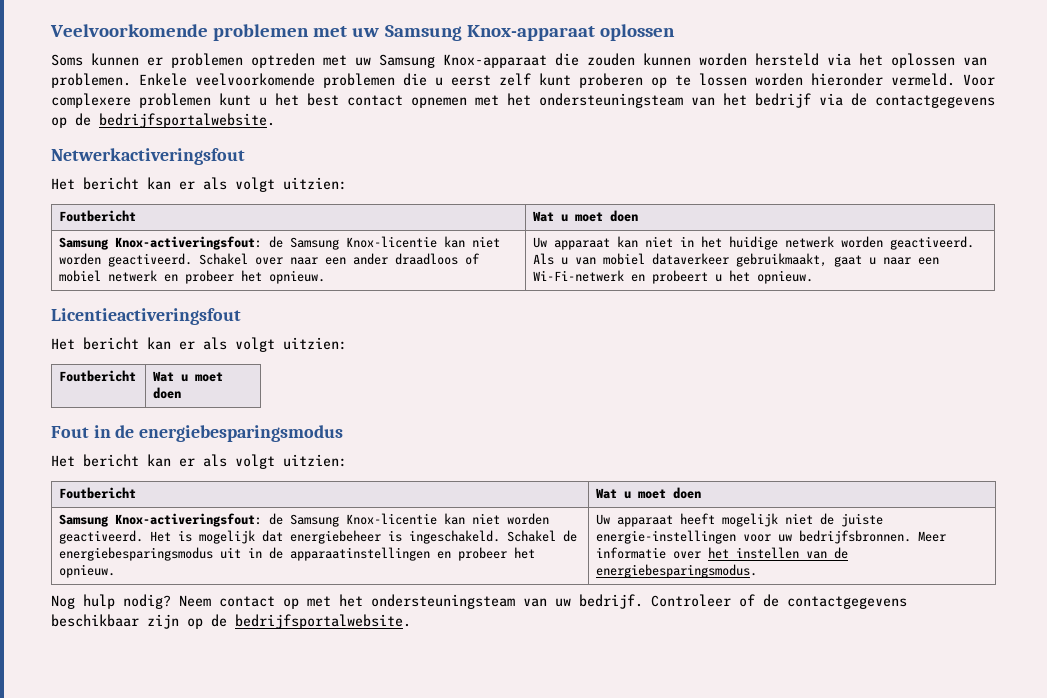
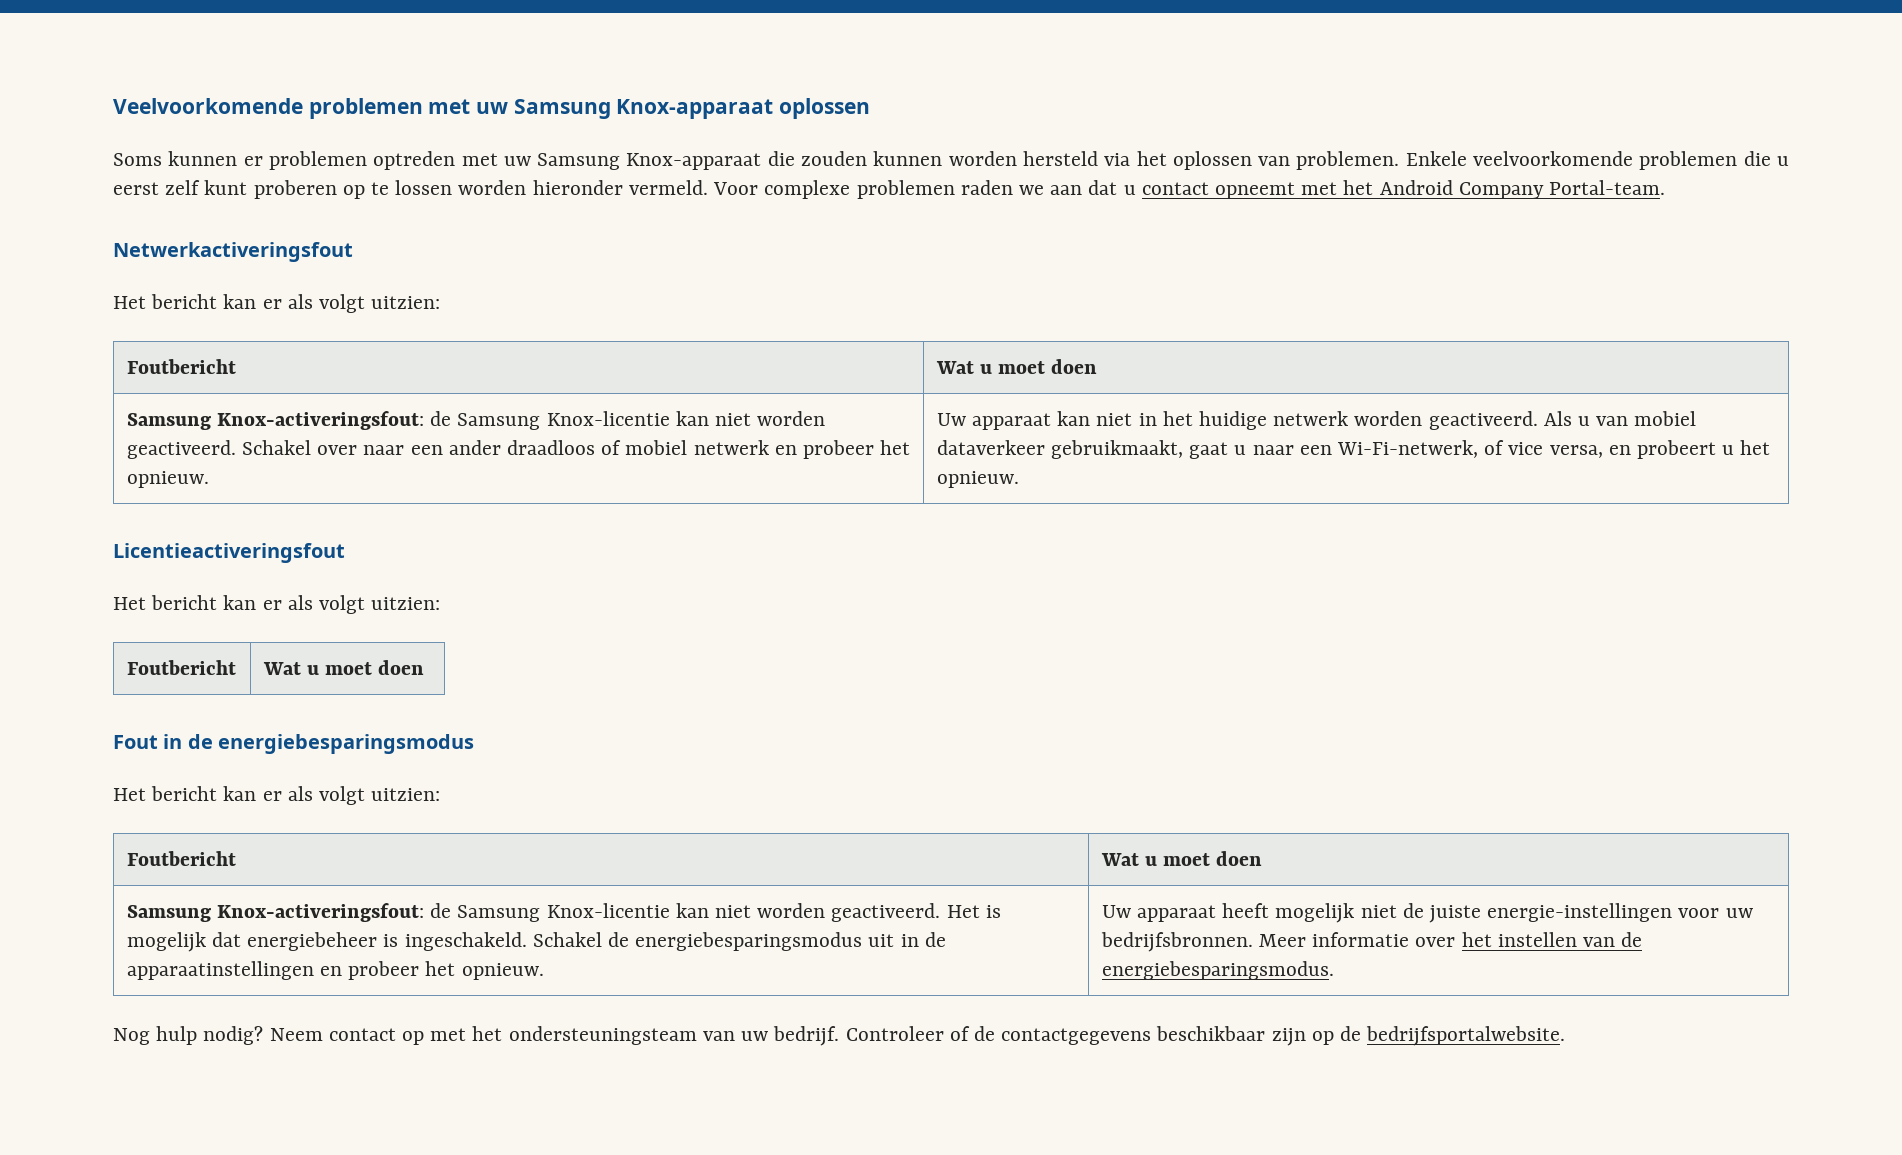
- Voor complexere problemen kunt u het best contact opnemen met het ondersteuningsteam van het bedrijf via de contactgegevens op de bedrijfsportalwebsite.
+ Voor complexe problemen raden we aan dat u contact opneemt met het Android Company Portal-team.
- Als u van mobiel dataverkeer gebruikmaakt, gaat u naar een Wi-Fi-netwerk en probeert u het opnieuw.
+ Als u van mobiel dataverkeer gebruikmaakt, gaat u naar een Wi-Fi-netwerk, of vice versa, en probeert u het opnieuw.

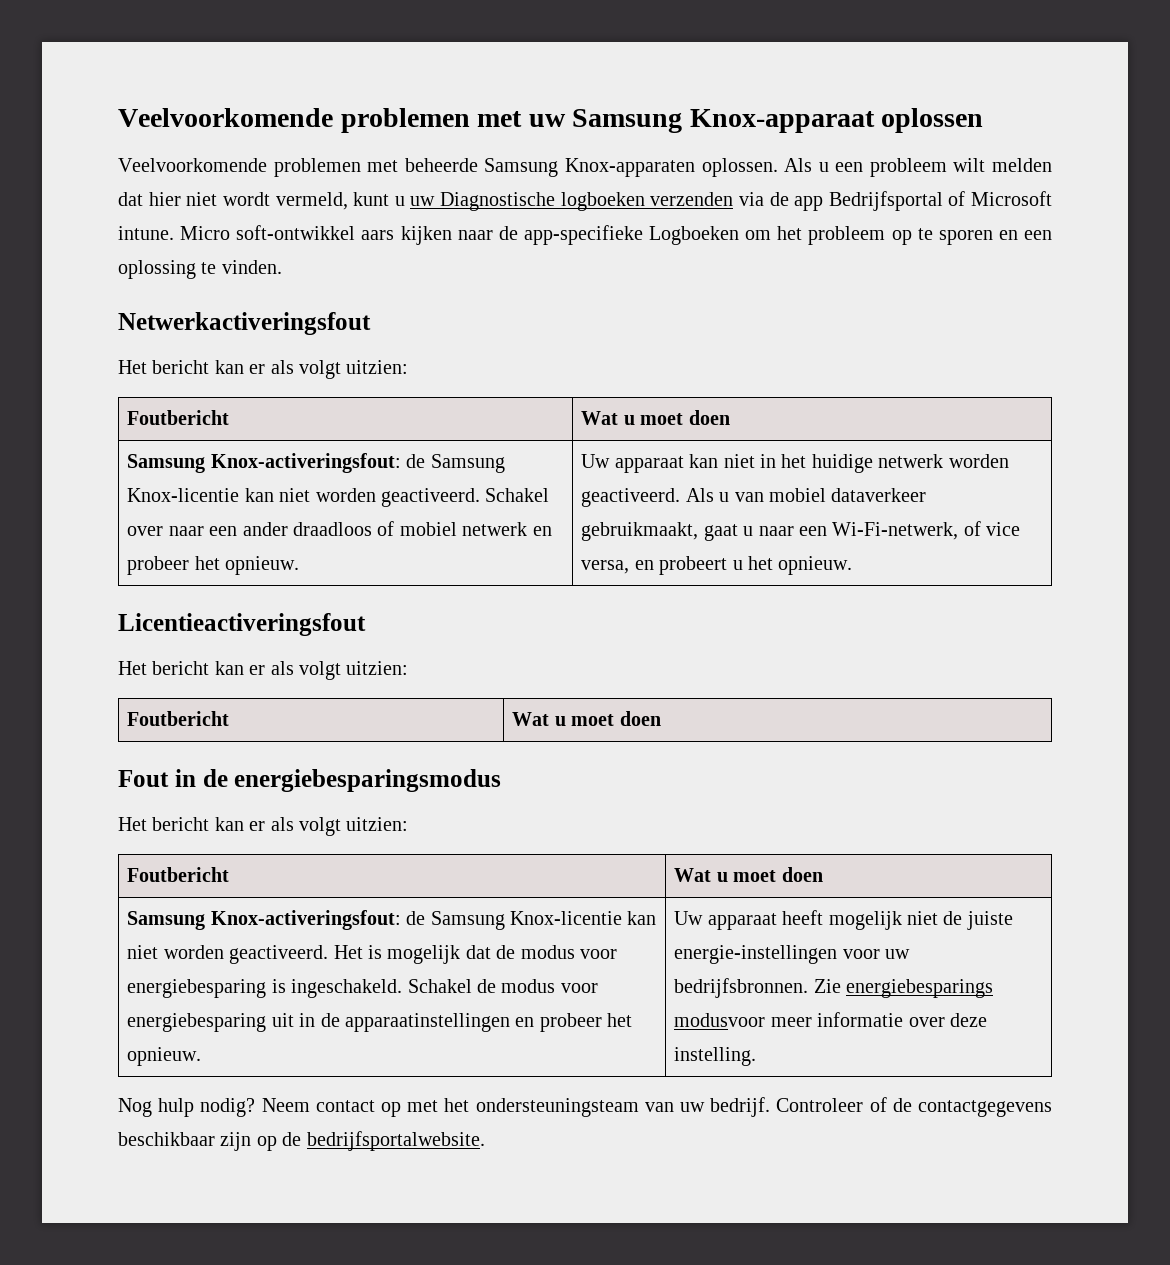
- Soms kunnen er problemen optreden met uw Samsung Knox-apparaat die zouden kunnen worden hersteld via het oplossen van problemen. Enkele veelvoorkomende problemen die u eerst zelf kunt proberen op te lossen worden hieronder vermeld. Voor complexe problemen raden we aan dat u contact opneemt met het Android Company Portal-team.
+ Veelvoorkomende problemen met beheerde Samsung Knox-apparaten oplossen. Als u een probleem wilt melden dat hier niet wordt vermeld, kunt u uw Diagnostische logboeken verzenden via de app Bedrijfsportal of Microsoft intune. Micro soft-ontwikkel aars kijken naar de app-specifieke Logboeken om het probleem op te sporen en een oplossing te vinden.
- Het is mogelijk dat energiebeheer is ingeschakeld.
+ Het is mogelijk dat de modus voor energiebesparing is ingeschakeld.
- Schakel de energiebesparingsmodus uit in de apparaatinstellingen en probeer het opnieuw.
+ Schakel de modus voor energiebesparing uit in de apparaatinstellingen en probeer het opnieuw.
- Meer informatie over het instellen van de energiebesparingsmodus.
+ Zie energiebesparings modusvoor meer informatie over deze instelling.

